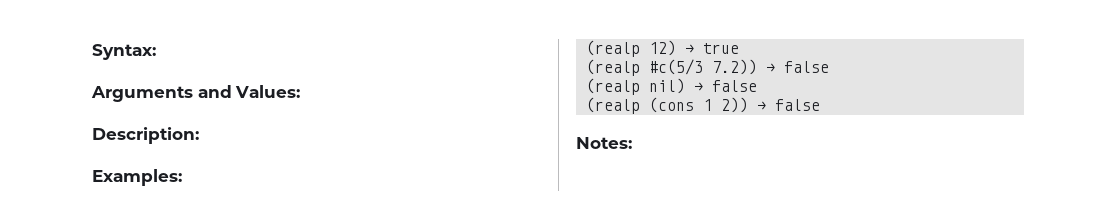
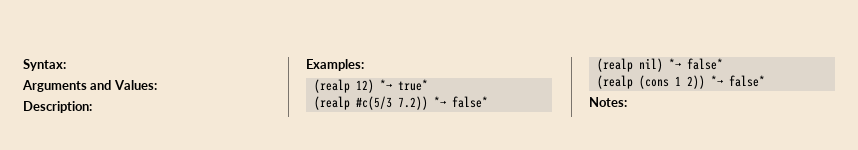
- (realp 12) → true
+ (realp 12) *→ true*
- (realp #c(5/3 7.2)) → false
+ (realp #c(5/3 7.2)) *→ false*
- (realp nil) → false
+ (realp nil) *→ false*
- (realp (cons 1 2)) → false
+ (realp (cons 1 2)) *→ false*

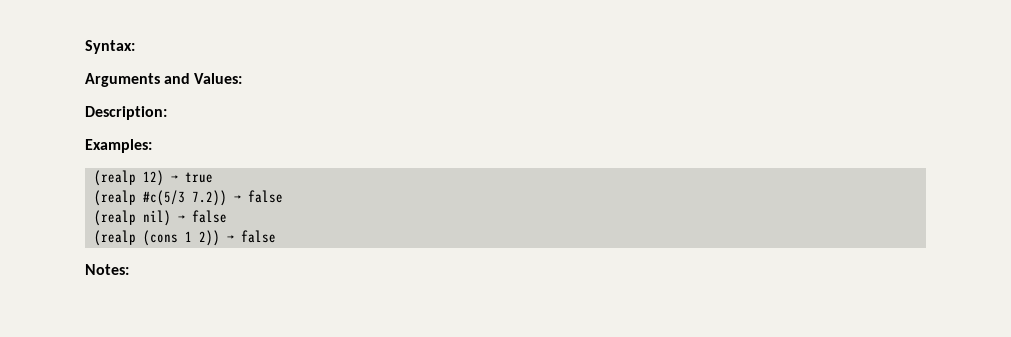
- (realp 12) *→ true*
+ (realp 12) → true
- (realp #c(5/3 7.2)) *→ false*
+ (realp #c(5/3 7.2)) → false
- (realp nil) *→ false*
+ (realp nil) → false
- (realp (cons 1 2)) *→ false*
+ (realp (cons 1 2)) → false

